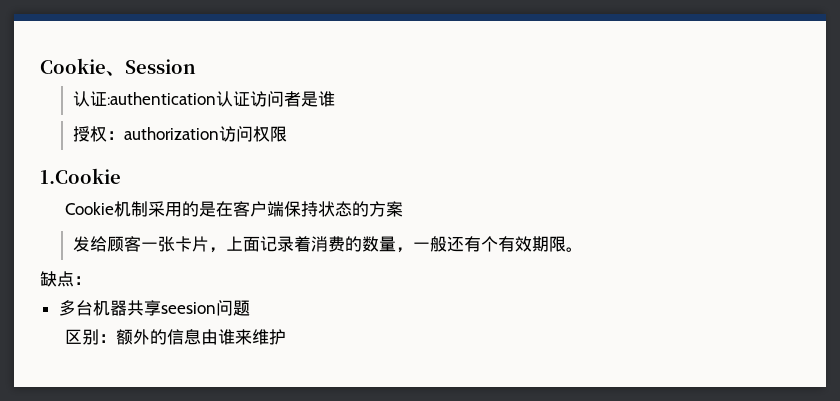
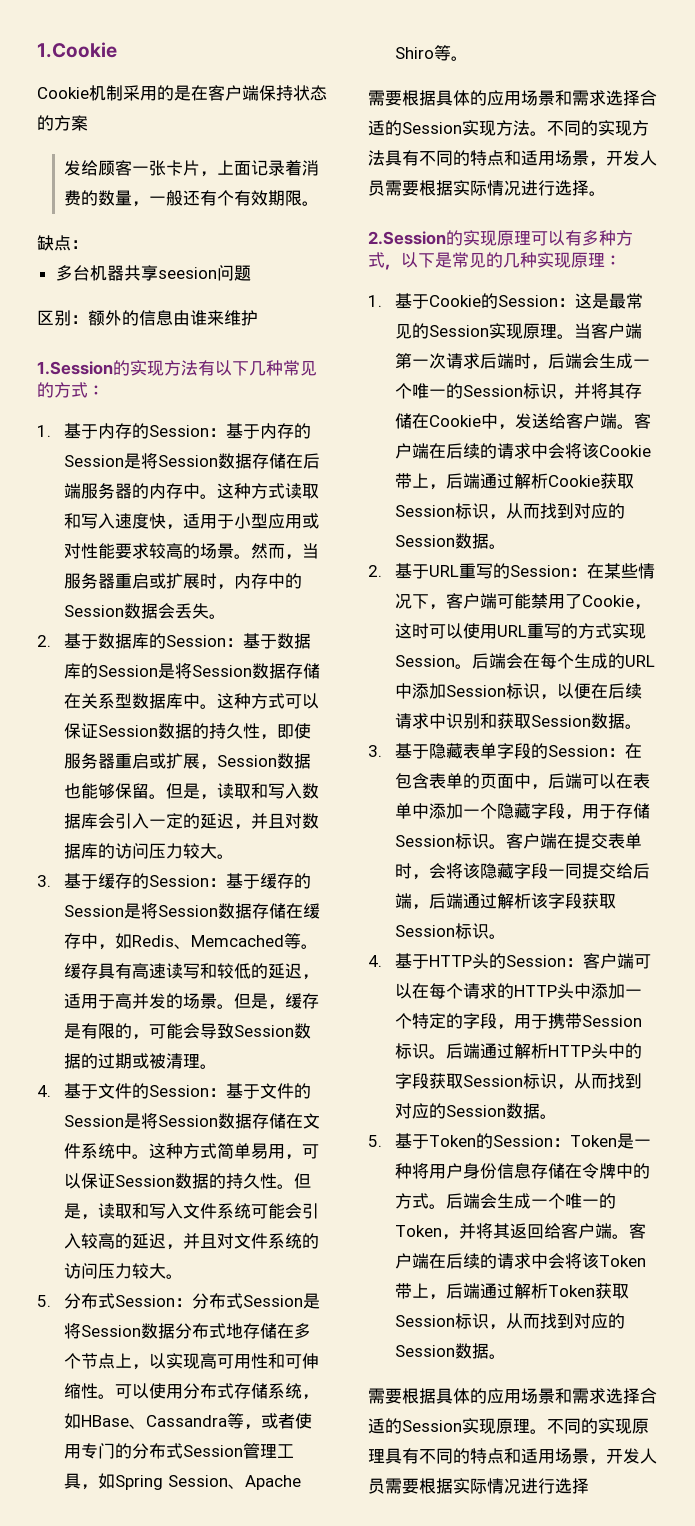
- Cookie、Session
- 认证:authentication认证访问者是谁
- 授权：authorization访问权限
+ 1.Session的实现方法有以下几种常见的方式：
+ 1.基于内存的Session：基于内存的Session是将Session数据存储在后端服务器的内存中。这种方式读取和写入速度快，适用于小型应用或对性能要求较高的场景。然而，当服务器重启或扩展时，内存中的Session数据会丢失。
+ 2.基于数据库的Session：基于数据库的Session是将Session数据存储在关系型数据库中。这种方式可以保证Session数据的持久性，即使服务器重启或扩展，Session数据也能够保留。但是，读取和写入数据库会引入一定的延迟，并且对数据库的访问压力较大。
+ 3.基于缓存的Session：基于缓存的Session是将Session数据存储在缓存中，如Redis、Memcached等。缓存具有高速读写和较低的延迟，适用于高并发的场景。但是，缓存是有限的，可能会导致Session数据的过期或被清理。
+ 4.基于文件的Session：基于文件的Session是将Session数据存储在文件系统中。这种方式简单易用，可以保证Session数据的持久性。但是，读取和写入文件系统可能会引入较高的延迟，并且对文件系统的访问压力较大。
+ 5.分布式Session：分布式Session是将Session数据分布式地存储在多个节点上，以实现高可用性和可伸缩性。可以使用分布式存储系统，如HBase、Cassandra等，或者使用专门的分布式Session管理工具，如Spring Session、Apache Shiro等。
+ 需要根据具体的应用场景和需求选择合适的Session实现方法。不同的实现方法具有不同的特点和适用场景，开发人员需要根据实际情况进行选择。
+ 2.Session的实现原理可以有多种方式，以下是常见的几种实现原理：
+ 1.基于Cookie的Session：这是最常见的Session实现原理。当客户端第一次请求后端时，后端会生成一个唯一的Session标识，并将其存储在Cookie中，发送给客户端。客户端在后续的请求中会将该Cookie带上，后端通过解析Cookie获取Session标识，从而找到对应的Session数据。
+ 2.基于URL重写的Session：在某些情况下，客户端可能禁用了Cookie，这时可以使用URL重写的方式实现Session。后端会在每个生成的URL中添加Session标识，以便在后续请求中识别和获取Session数据。
+ 3.基于隐藏表单字段的Session：在包含表单的页面中，后端可以在表单中添加一个隐藏字段，用于存储Session标识。客户端在提交表单时，会将该隐藏字段一同提交给后端，后端通过解析该字段获取Session标识。
+ 4.基于HTTP头的Session：客户端可以在每个请求的HTTP头中添加一个特定的字段，用于携带Session标识。后端通过解析HTTP头中的字段获取Session标识，从而找到对应的Session数据。
+ 5.基于Token的Session：Token是一种将用户身份信息存储在令牌中的方式。后端会生成一个唯一的Token，并将其返回给客户端。客户端在后续的请求中会将该Token带上，后端通过解析Token获取Session标识，从而找到对应的Session数据。
+ 需要根据具体的应用场景和需求选择合适的Session实现原理。不同的实现原理具有不同的特点和适用场景，开发人员需要根据实际情况进行选择

